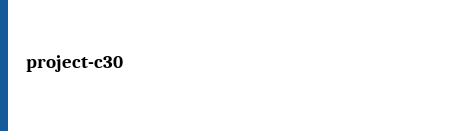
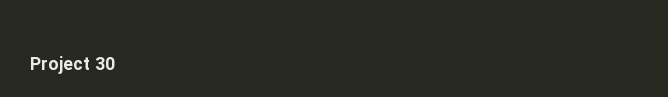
- project-c30
+ Project 30

